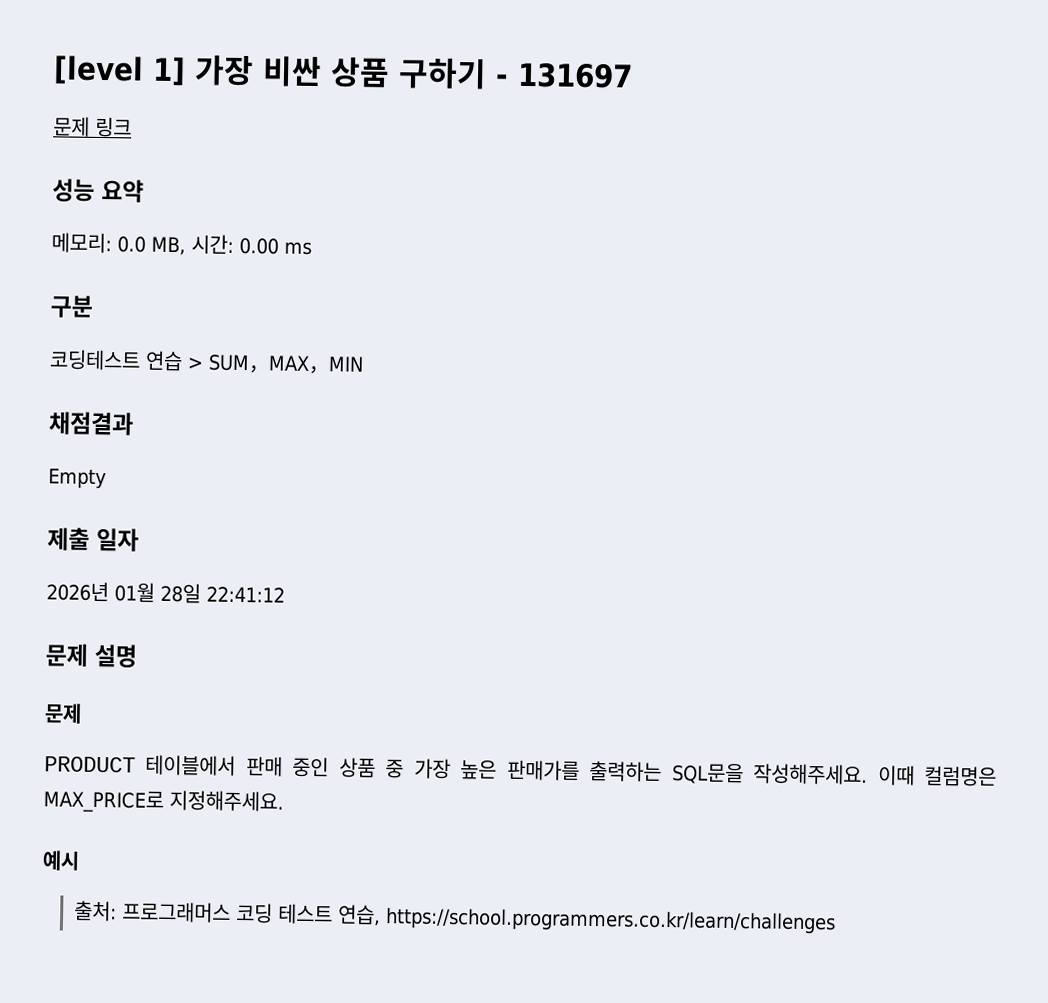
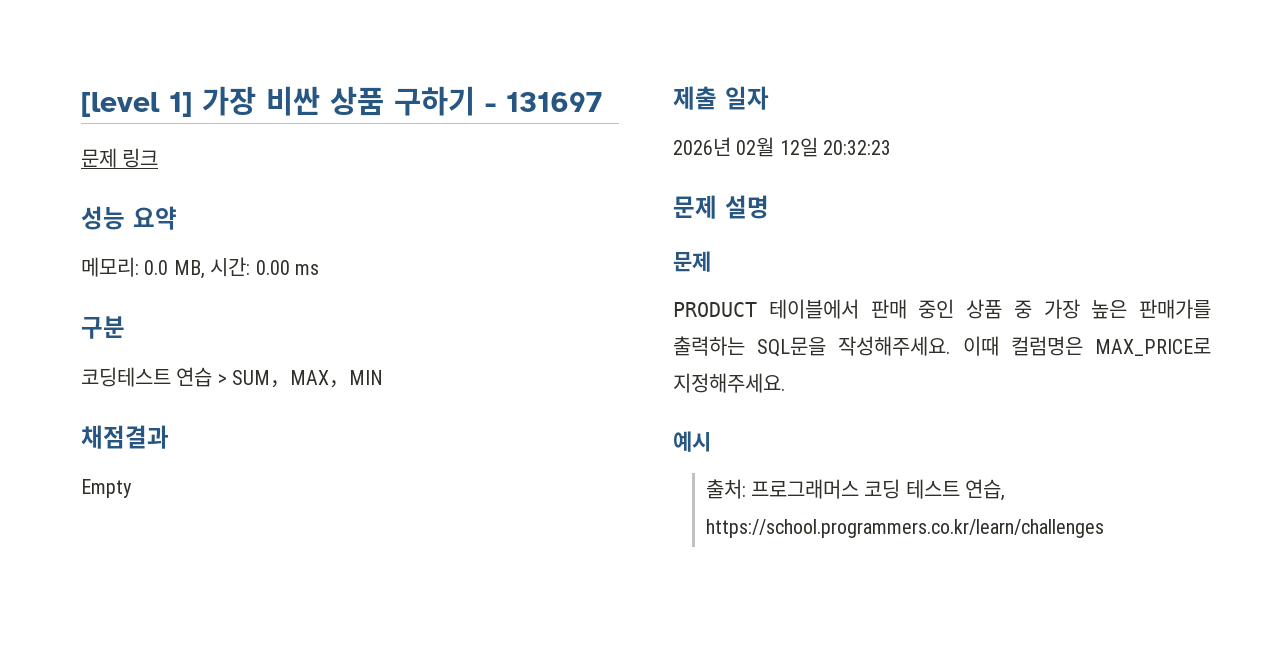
- 2026년 01월 28일 22:41:12
+ 2026년 02월 12일 20:32:23

